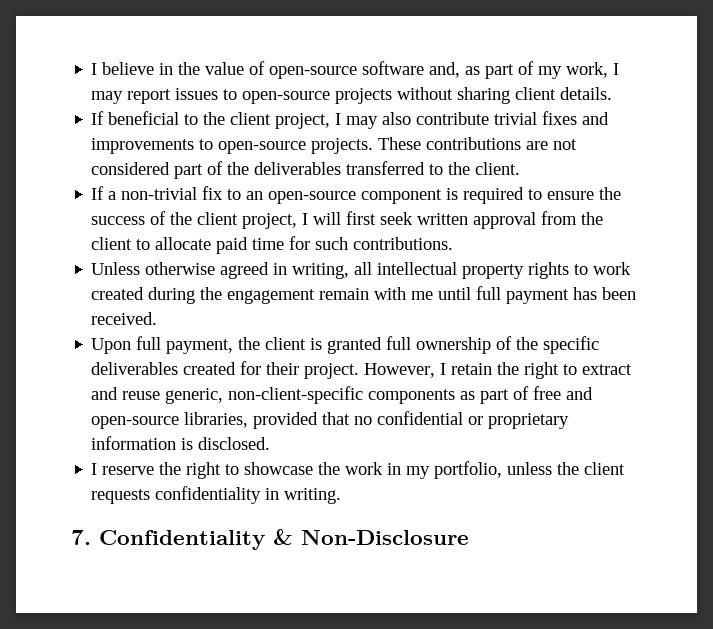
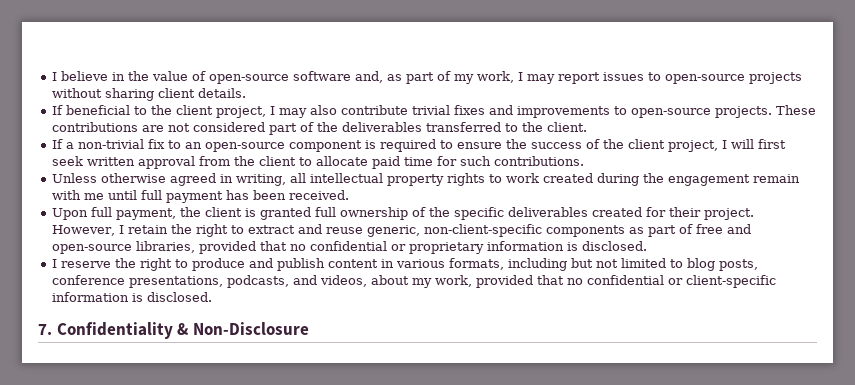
- I reserve the right to showcase the work in my portfolio, unless the client requests confidentiality in writing.
+ I reserve the right to produce and publish content in various formats, including but not limited to blog posts, conference presentations, podcasts, and videos, about my work, provided that no confidential or client-specific information is disclosed.

